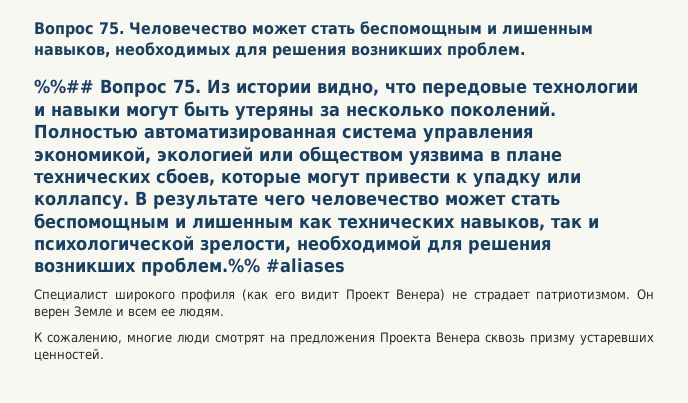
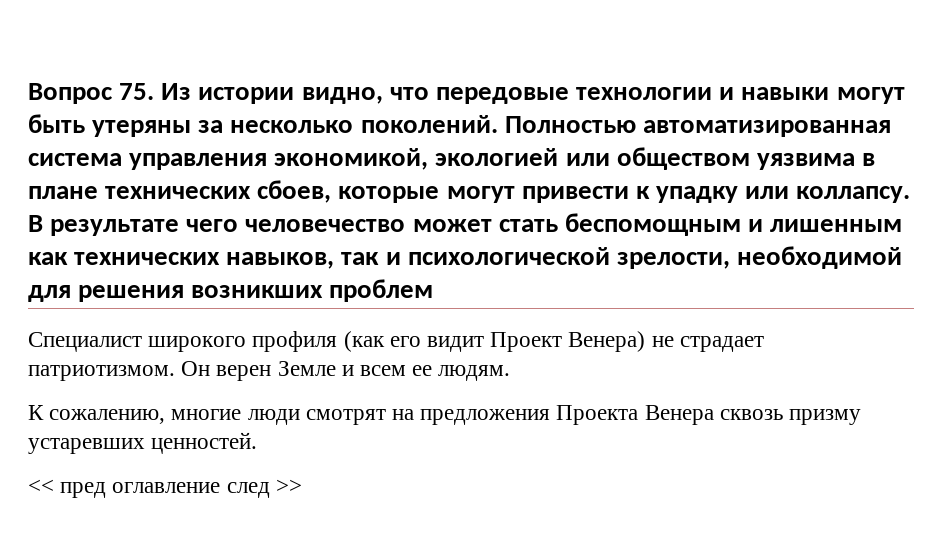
- Вопрос 75. Человечество может стать беспомощным и лишенным навыков, необходимых для решения возникших проблем.
- %%## Вопрос 75. Из истории видно, что передовые технологии и навыки могут быть утеряны за несколько поколений.
+ Вопрос 75. Из истории видно, что передовые технологии и навыки могут быть утеряны за несколько поколений.
- В результате чего человечество может стать беспомощным и лишенным как технических навыков, так и психологической зрелости, необходимой для решения возникших проблем.%% #aliases
+ В результате чего человечество может стать беспомощным и лишенным как технических навыков, так и психологической зрелости, необходимой для решения возникших проблем
+ << пред оглавление след >>

